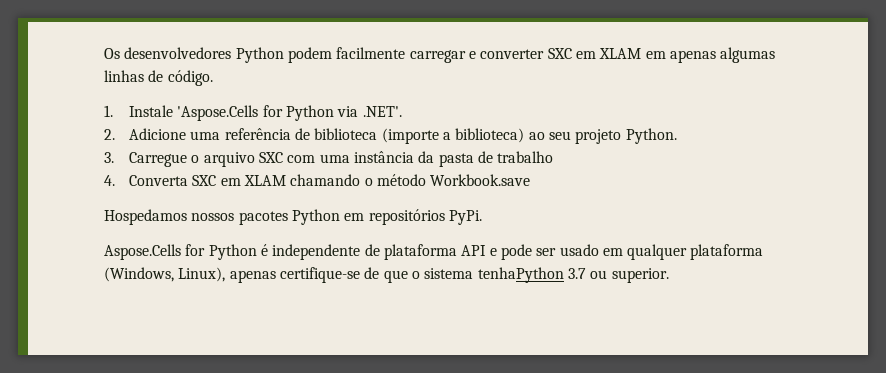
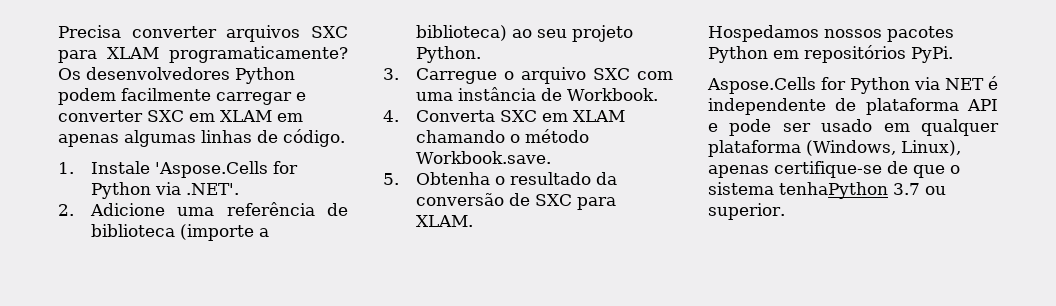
+ Precisa converter arquivos SXC para XLAM programaticamente?
- 3. Carregue o arquivo SXC com uma instância da pasta de trabalho
+ 3. Carregue o arquivo SXC com uma instância de Workbook.
- 4. Converta SXC em XLAM chamando o método Workbook.save
+ 4. Converta SXC em XLAM chamando o método Workbook.save.
+ 5. Obtenha o resultado da conversão de SXC para XLAM.
- Aspose.Cells for Python é independente de plataforma API e pode ser usado em qualquer plataforma (Windows, Linux), apenas certifique-se de que o sistema tenhaPython 3.7 ou superior.
+ Aspose.Cells for Python via NET é independente de plataforma API e pode ser usado em qualquer plataforma (Windows, Linux), apenas certifique-se de que o sistema tenhaPython 3.7 ou superior.

